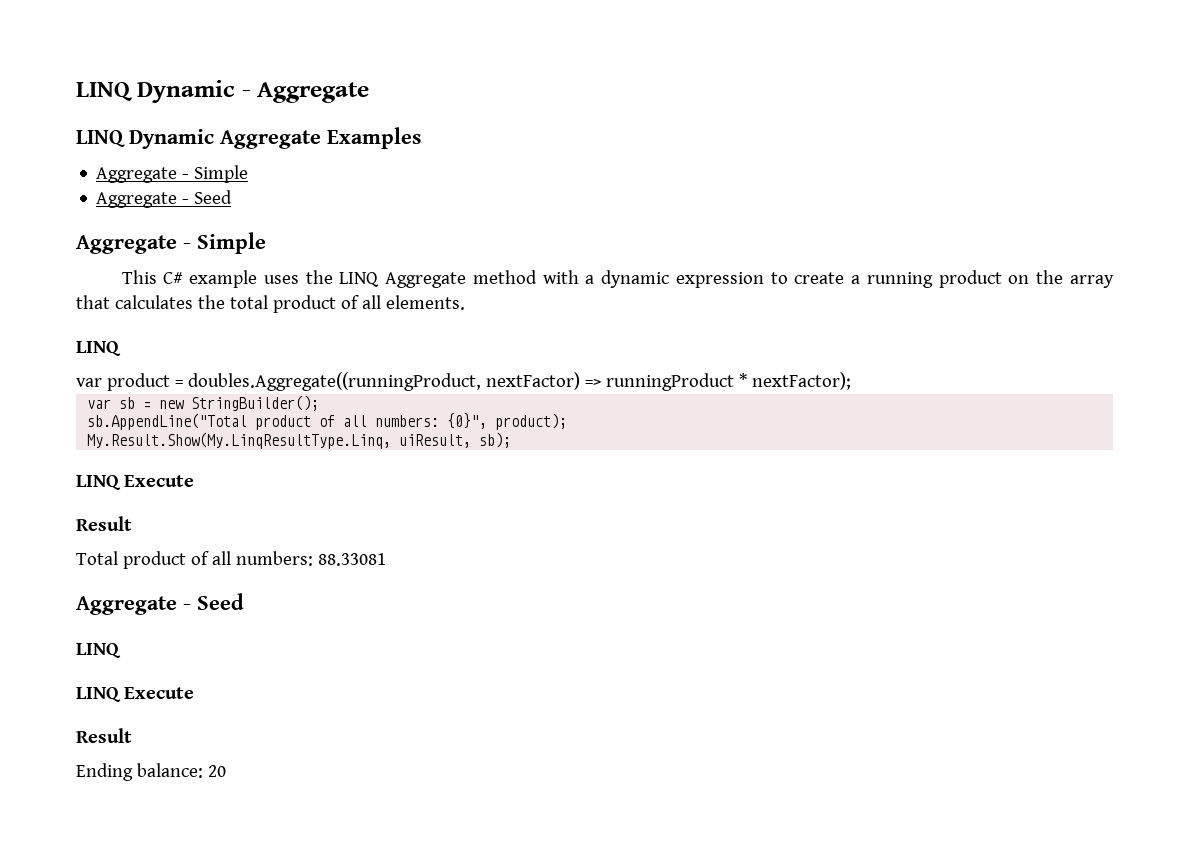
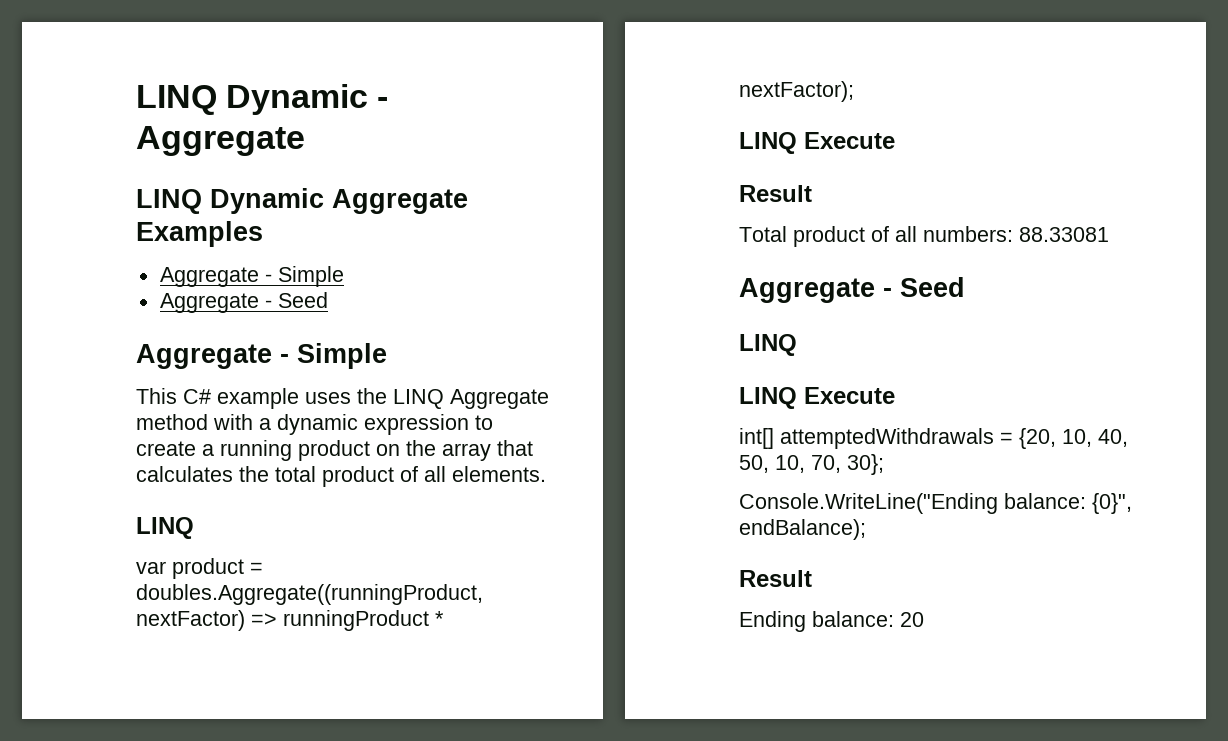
- var sb = new StringBuilder();
- sb.AppendLine("Total product of all numbers: {0}", product);
- My.Result.Show(My.LinqResultType.Linq, uiResult, sb);
+ int[] attemptedWithdrawals = {20, 10, 40, 50, 10, 70, 30};
+ Console.WriteLine("Ending balance: {0}", endBalance);

